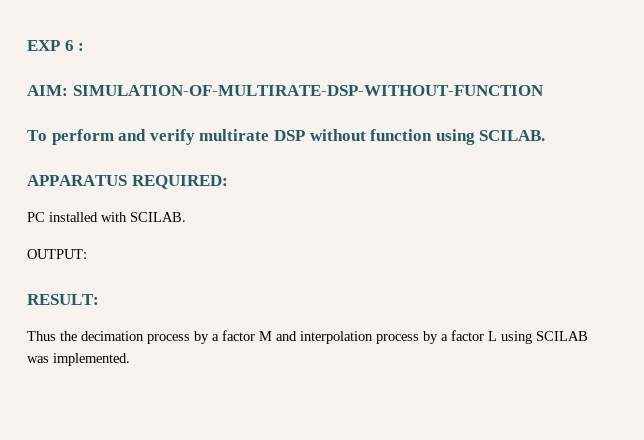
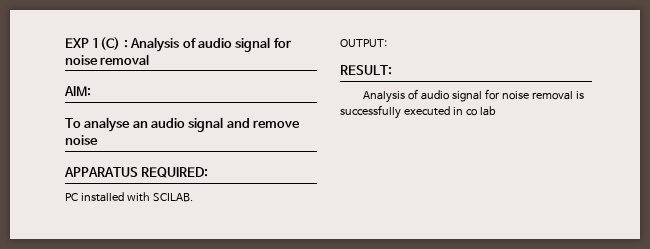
- EXP 6 :
+ EXP 1(C) : Analysis of audio signal for noise removal
- AIM: SIMULATION-OF-MULTIRATE-DSP-WITHOUT-FUNCTION
+ AIM:
- To perform and verify multirate DSP without function using SCILAB.
+ To analyse an audio signal and remove noise
- Thus the decimation process by a factor M and interpolation process by a factor L using SCILAB was implemented.
+ Analysis of audio signal for noise removal is successfully executed in co lab

